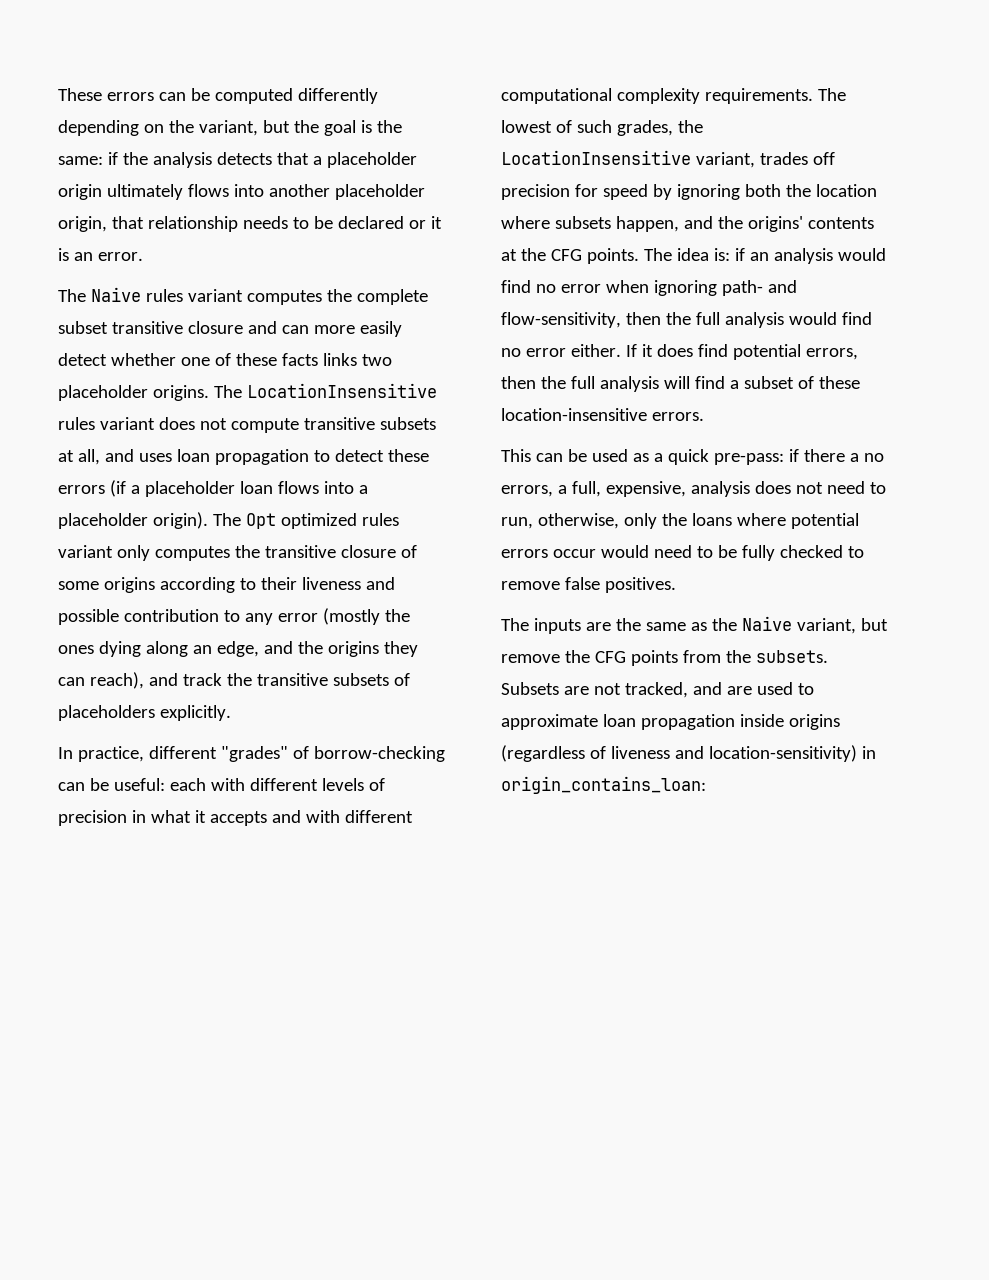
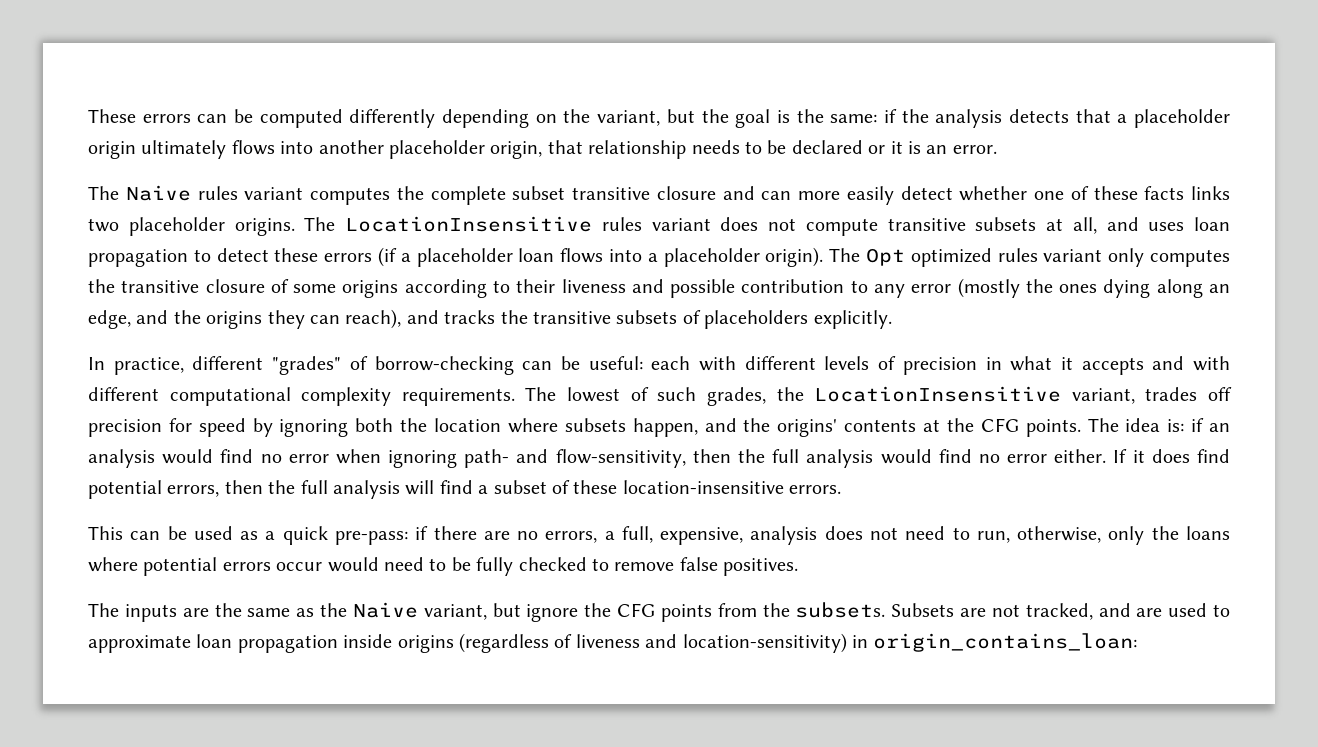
- The Opt optimized rules variant only computes the transitive closure of some origins according to their liveness and possible contribution to any error (mostly the ones dying along an edge, and the origins they can reach), and track the transitive subsets of placeholders explicitly.
+ The Opt optimized rules variant only computes the transitive closure of some origins according to their liveness and possible contribution to any error (mostly the ones dying along an edge, and the origins they can reach), and tracks the transitive subsets of placeholders explicitly.
- This can be used as a quick pre-pass: if there a no errors, a full, expensive, analysis does not need to run, otherwise, only the loans where potential errors occur would need to be fully checked to remove false positives.
+ This can be used as a quick pre-pass: if there are no errors, a full, expensive, analysis does not need to run, otherwise, only the loans where potential errors occur would need to be fully checked to remove false positives.
- The inputs are the same as the Naive variant, but remove the CFG points from the subsets.
+ The inputs are the same as the Naive variant, but ignore the CFG points from the subsets.

